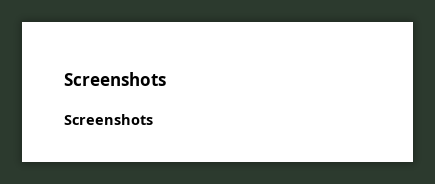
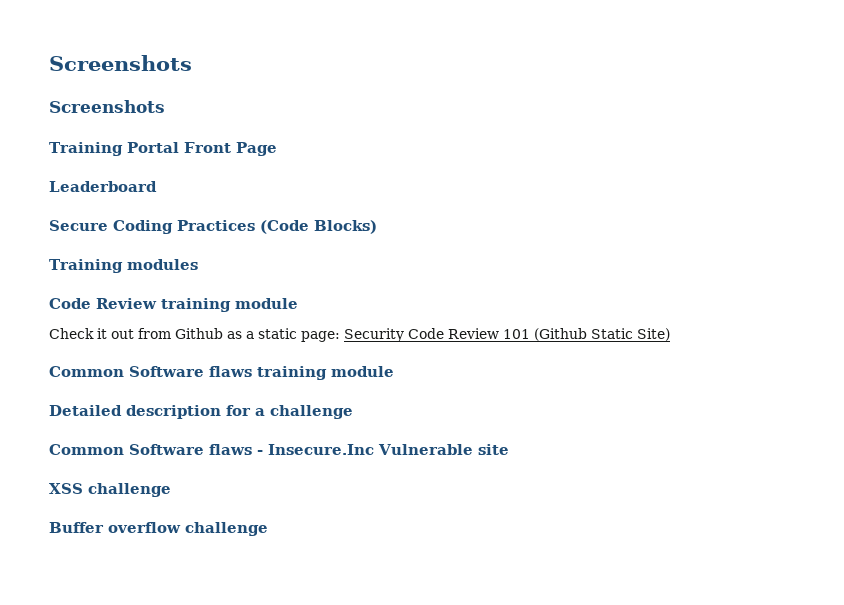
+ Training Portal Front Page
+ Leaderboard
+ Secure Coding Practices (Code Blocks)
+ Training modules
+ Code Review training module
+ Check it out from Github as a static page: Security Code Review 101 (Github Static Site)
+ Common Software flaws training module
+ Detailed description for a challenge
+ Common Software flaws - Insecure.Inc Vulnerable site
+ XSS challenge
+ Buffer overflow challenge

